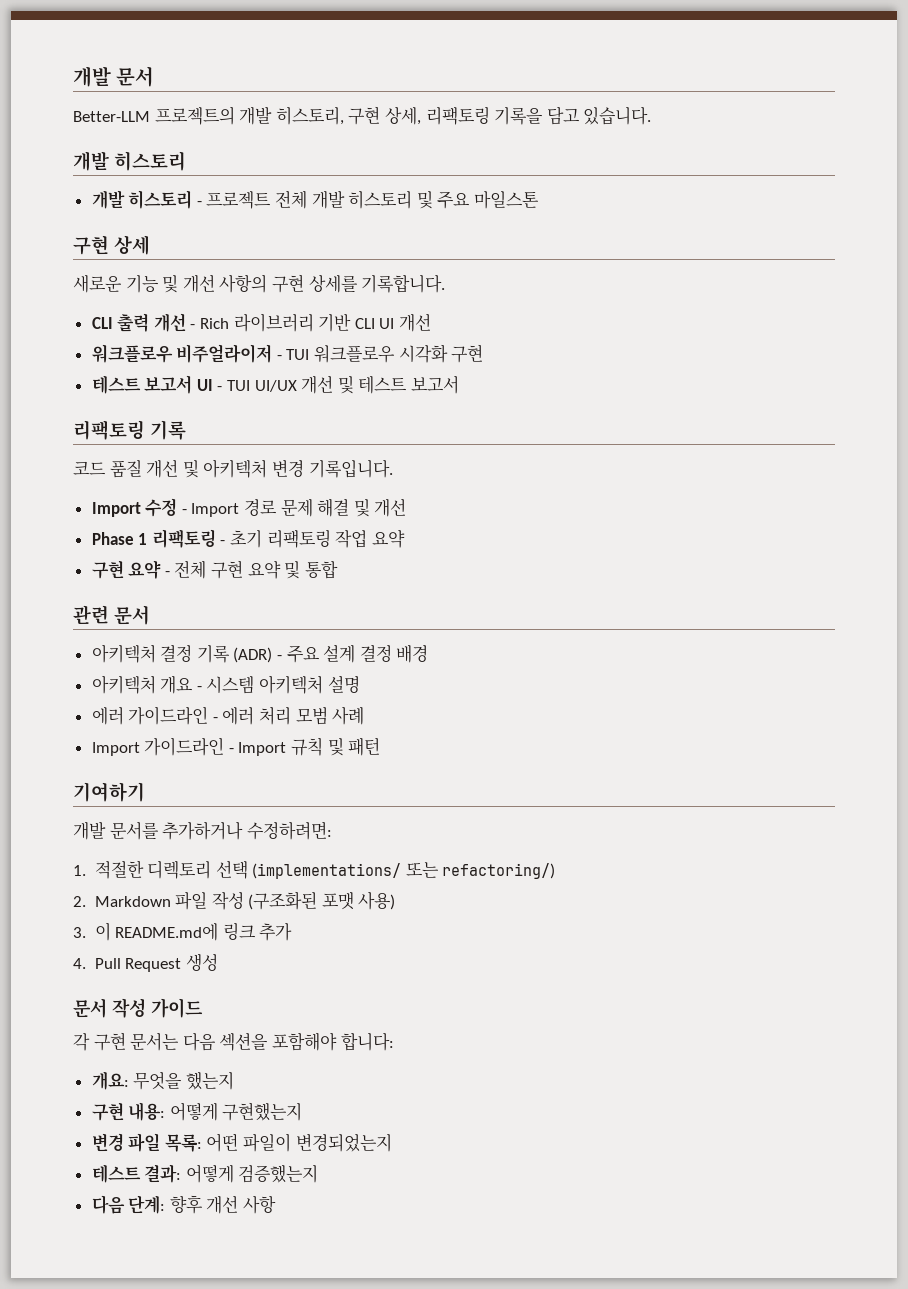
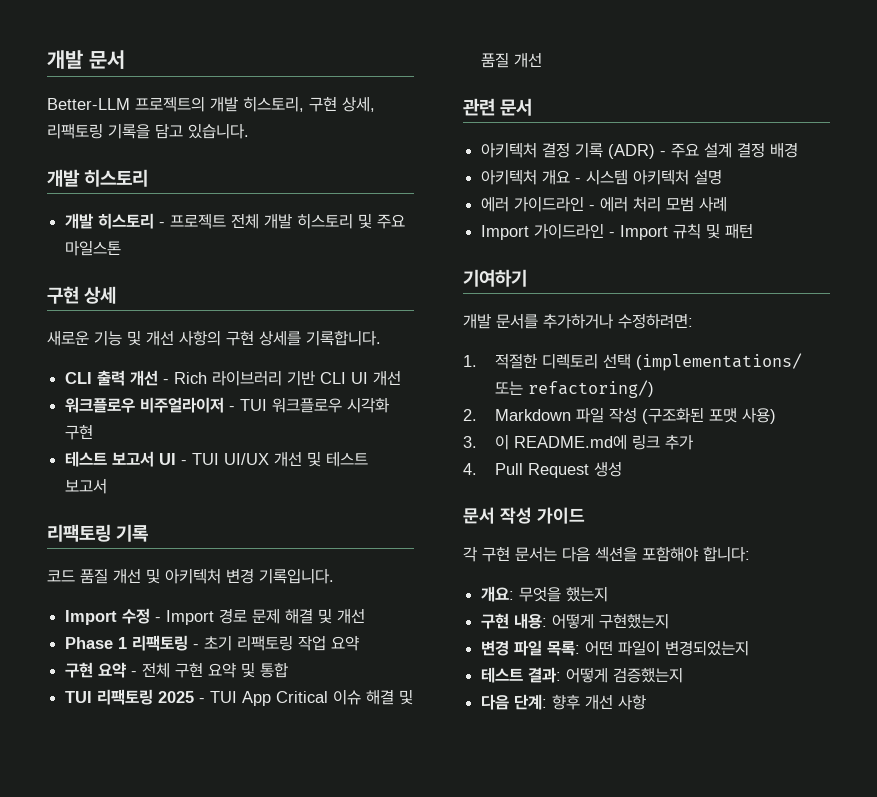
+ TUI 리팩토링 2025 - TUI App Critical 이슈 해결 및 품질 개선

